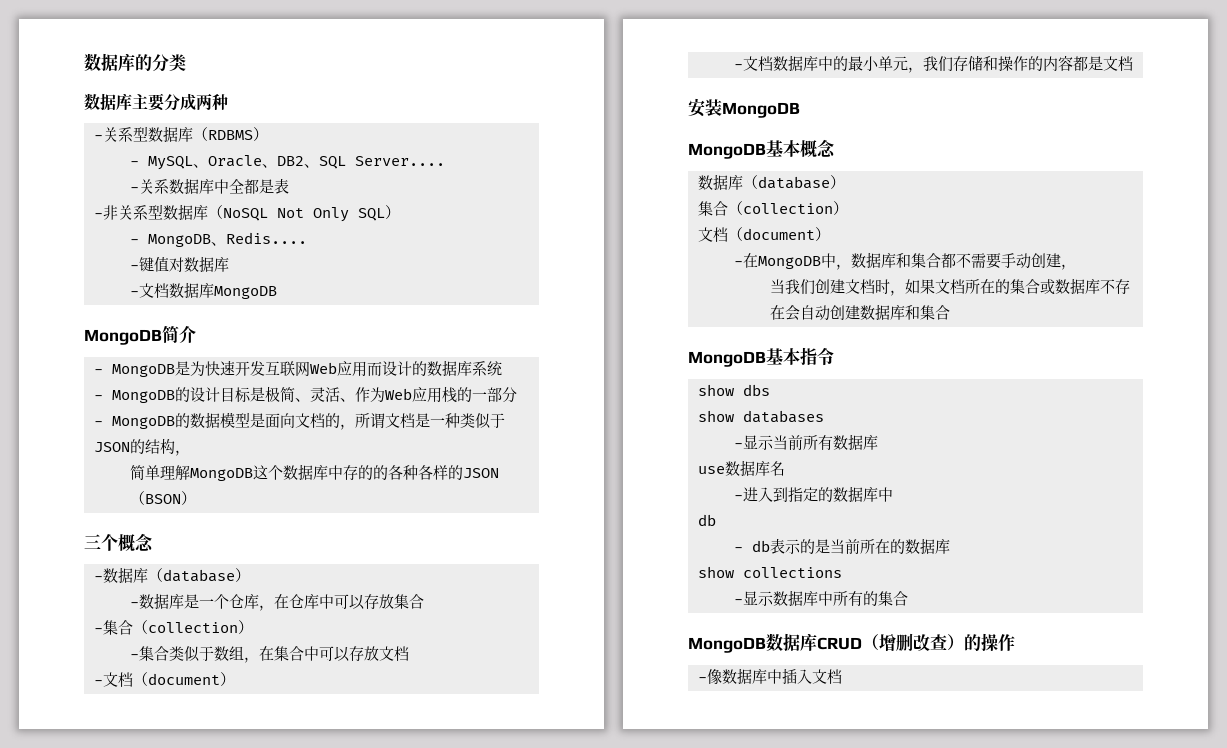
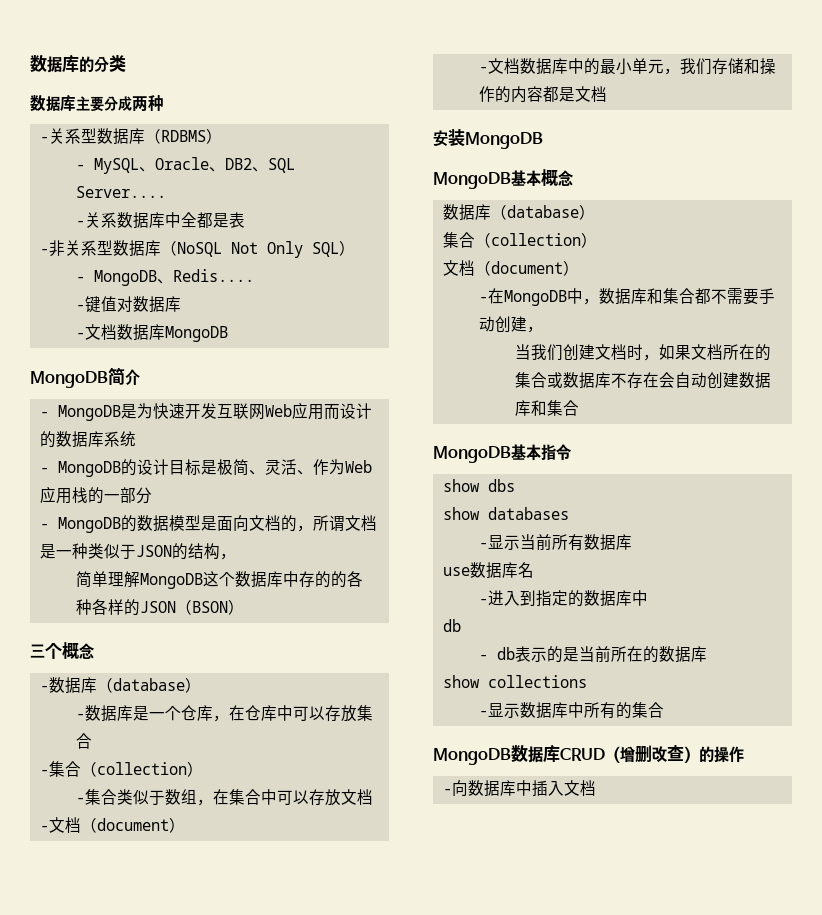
- -像数据库中插入文档
+ -向数据库中插入文档

